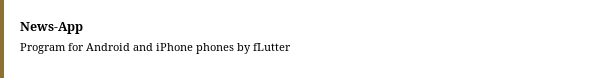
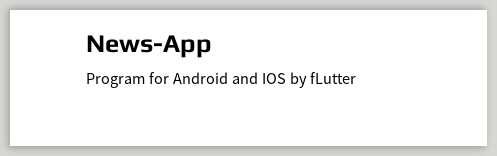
- Program for Android and iPhone phones by fLutter
+ Program for Android and IOS by fLutter

